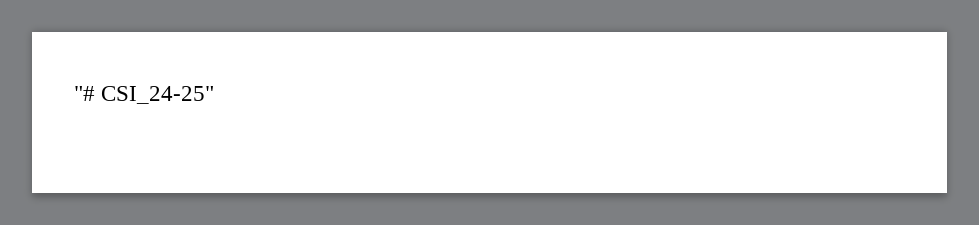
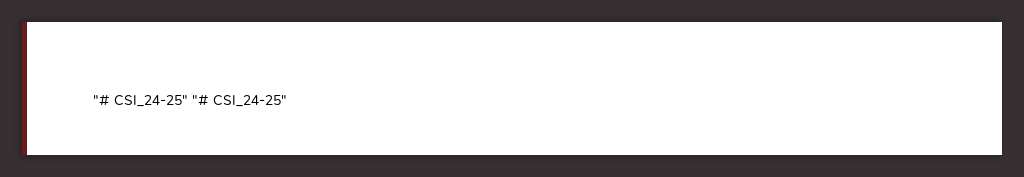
- "# CSI_24-25"
+ "# CSI_24-25" "# CSI_24-25"

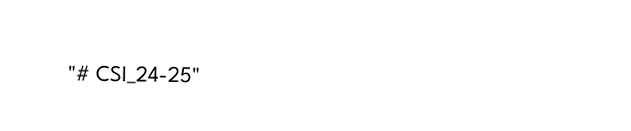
- "# CSI_24-25" "# CSI_24-25"
+ "# CSI_24-25"

